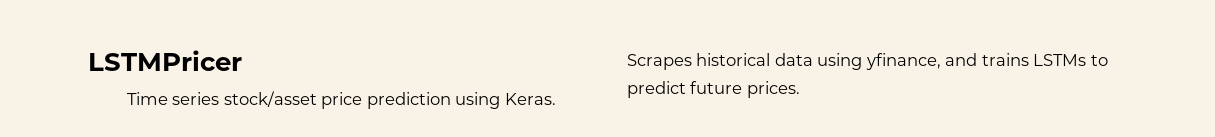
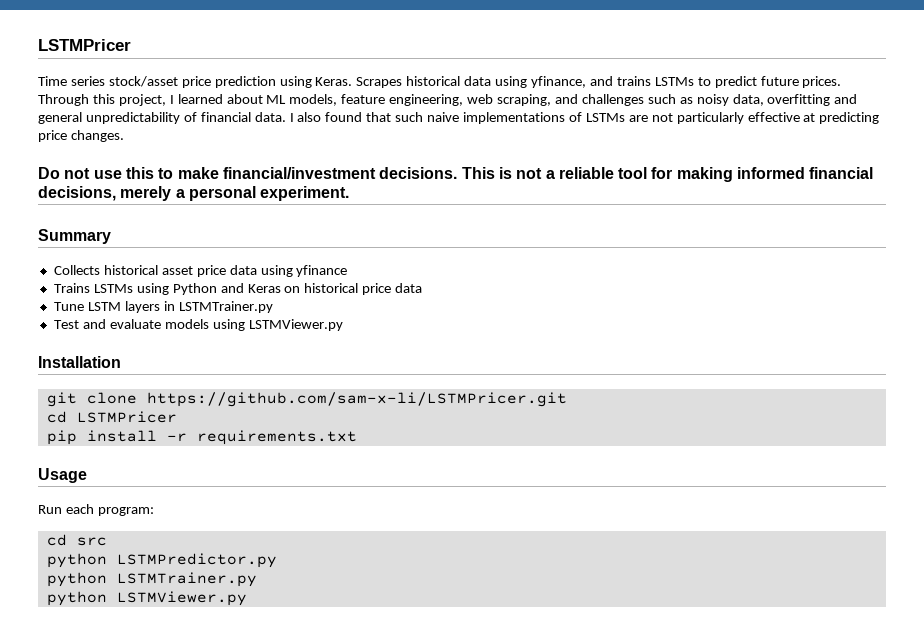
+ Through this project, I learned about ML models, feature engineering, web scraping, and challenges such as noisy data, overfitting and general unpredictability of financial data. I also found that such naive implementations of LSTMs are not particularly effective at predicting price changes.
+ Do not use this to make financial/investment decisions. This is not a reliable tool for making informed financial decisions, merely a personal experiment.
+ Summary
+ Collects historical asset price data using yfinance
+ Trains LSTMs using Python and Keras on historical price data
+ Tune LSTM layers in LSTMTrainer.py
+ Test and evaluate models using LSTMViewer.py
+ Installation
+ git clone https://github.com/sam-x-li/LSTMPricer.git
+ cd LSTMPricer
+ pip install -r requirements.txt
+ Usage
+ Run each program:
+ cd src
+ python LSTMPredictor.py
+ python LSTMTrainer.py
+ python LSTMViewer.py

